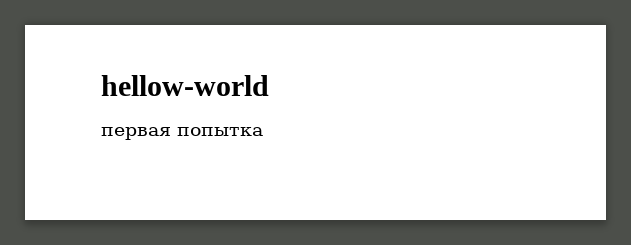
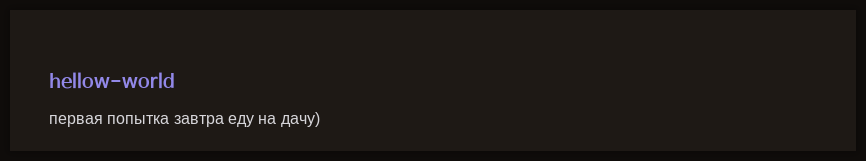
- первая попытка
+ первая попытка завтра еду на дачу)

